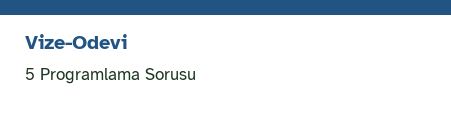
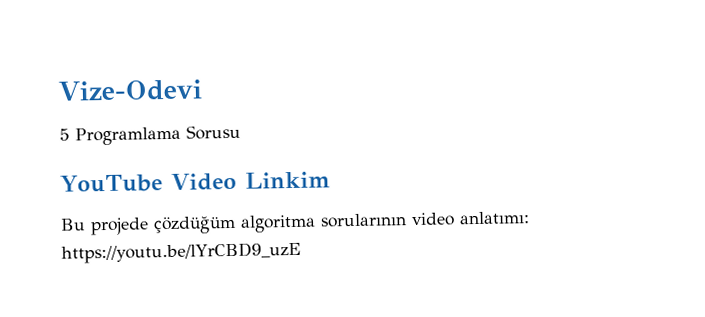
+ YouTube Video Linkim
+ Bu projede çözdüğüm algoritma sorularının video anlatımı: https://youtu.be/lYrCBD9_uzE

